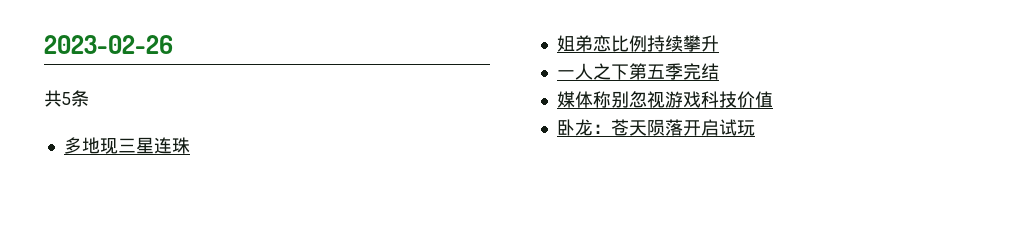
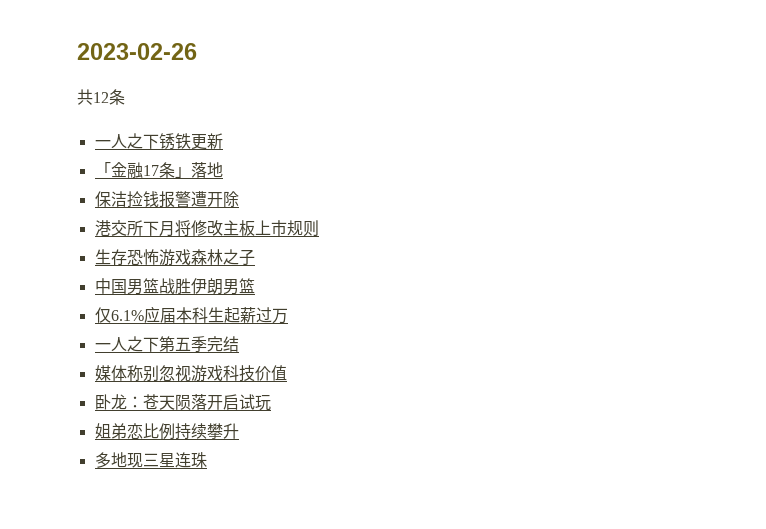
- 共5条
+ 共12条
- 多地现三星连珠
- 姐弟恋比例持续攀升
+ 一人之下锈铁更新
+ 「金融17条」落地
+ 保洁捡钱报警遭开除
+ 港交所下月将修改主板上市规则
+ 生存恐怖游戏森林之子
+ 中国男篮战胜伊朗男篮
+ 仅6.1%应届本科生起薪过万
+ 姐弟恋比例持续攀升
+ 多地现三星连珠

